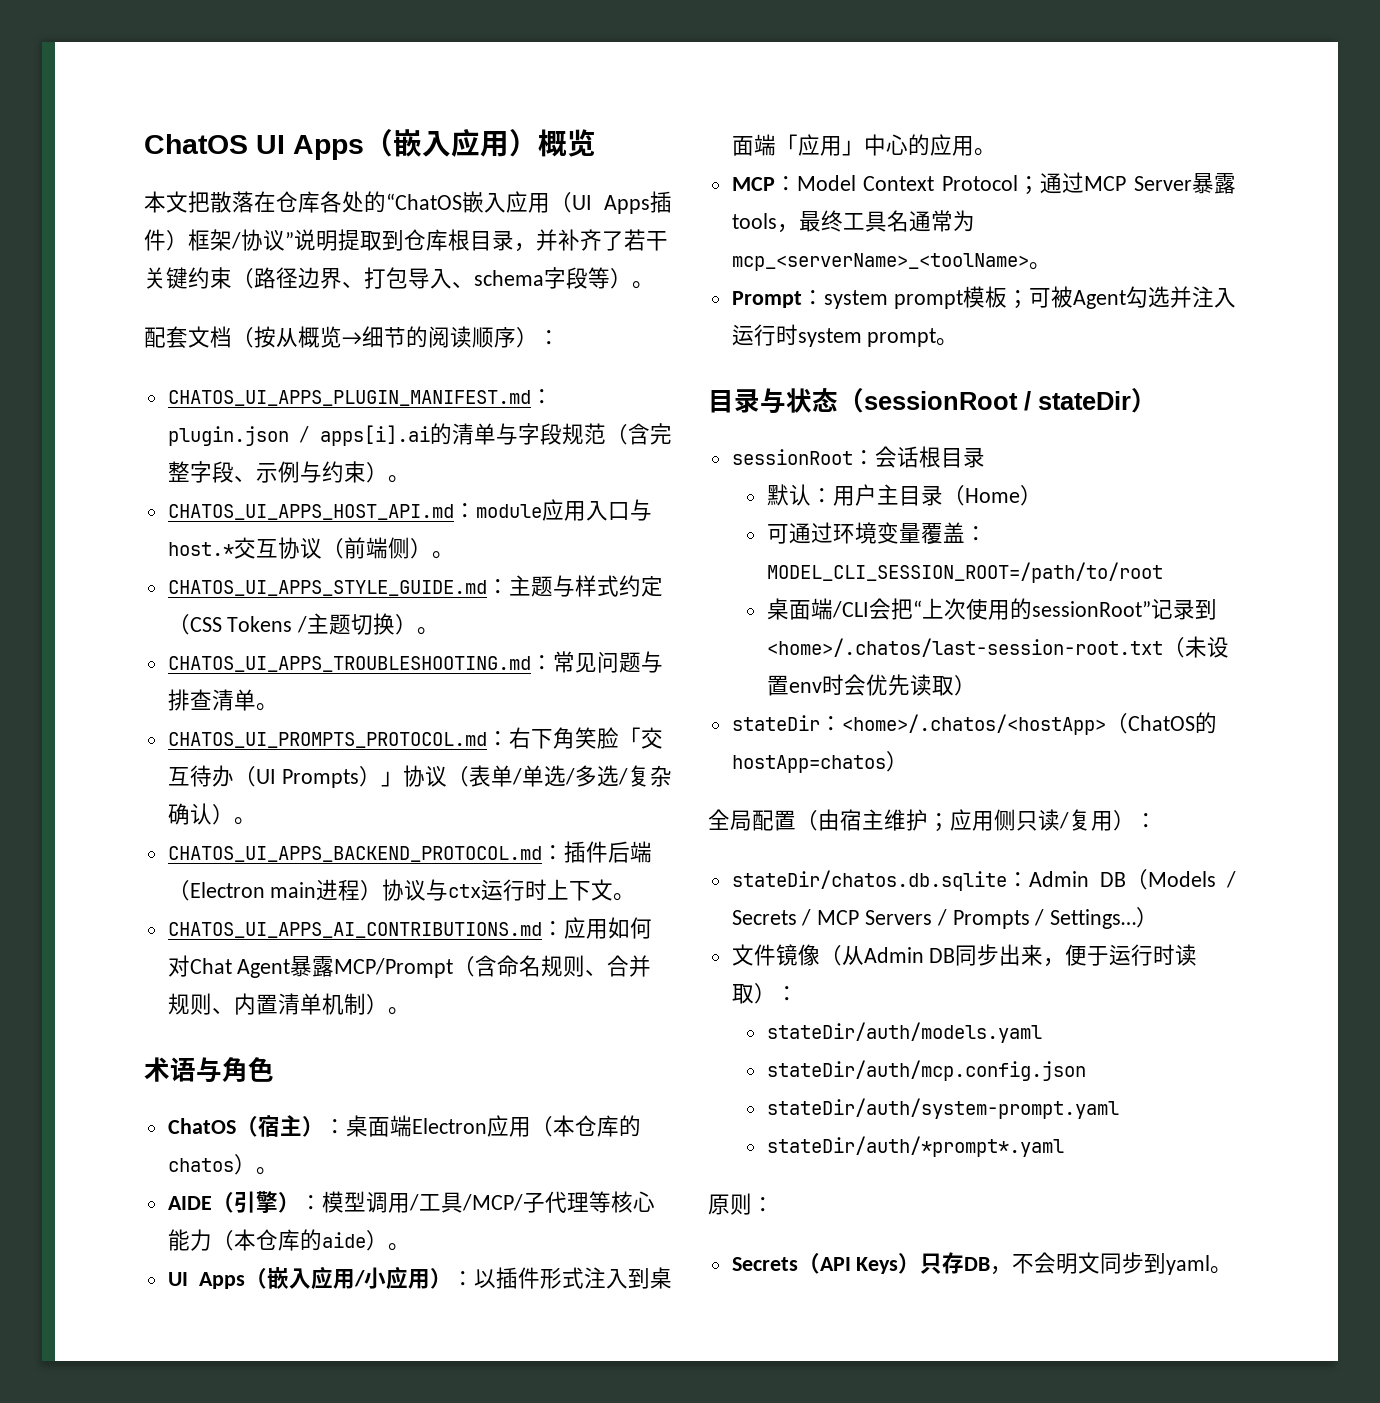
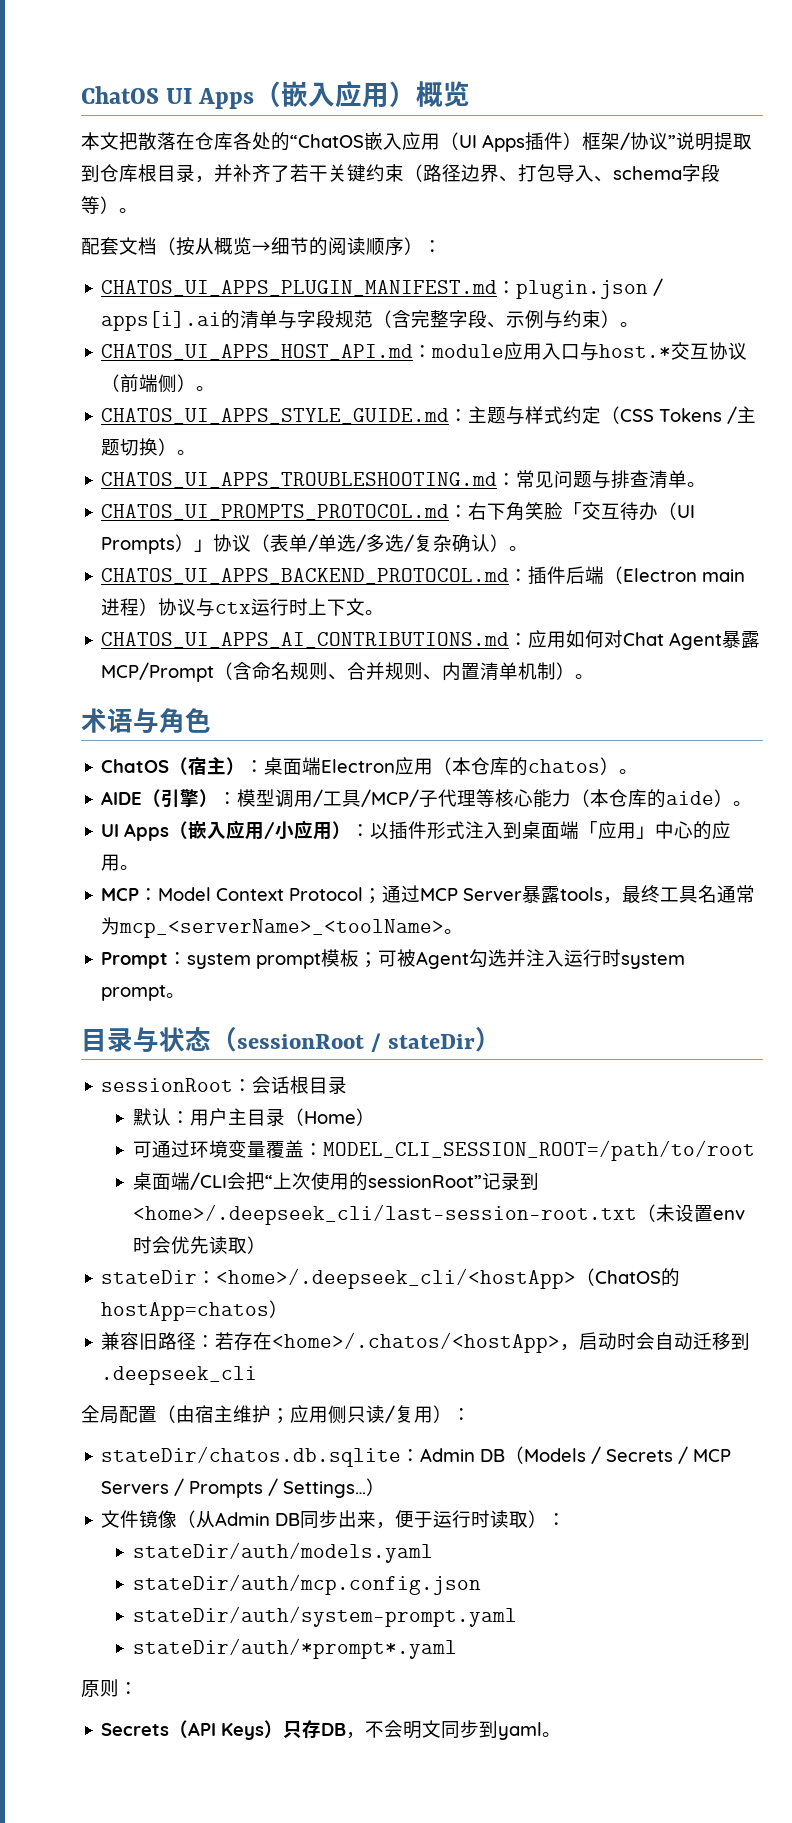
- 桌面端/CLI会把“上次使用的sessionRoot”记录到<home>/.chatos/last-session-root.txt（未设置env时会优先读取）
+ 桌面端/CLI会把“上次使用的sessionRoot”记录到<home>/.deepseek_cli/last-session-root.txt（未设置env时会优先读取）
- stateDir：<home>/.chatos/<hostApp>（ChatOS的hostApp=chatos）
+ stateDir：<home>/.deepseek_cli/<hostApp>（ChatOS的hostApp=chatos）
+ 兼容旧路径：若存在<home>/.chatos/<hostApp>，启动时会自动迁移到.deepseek_cli

